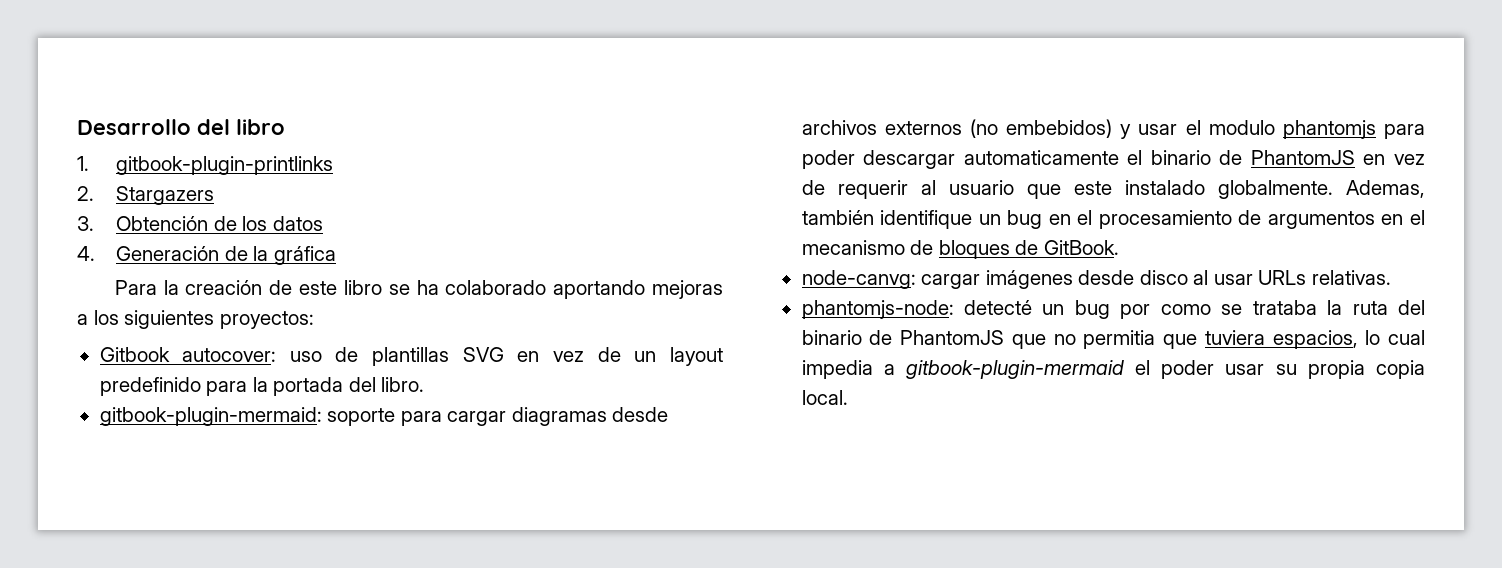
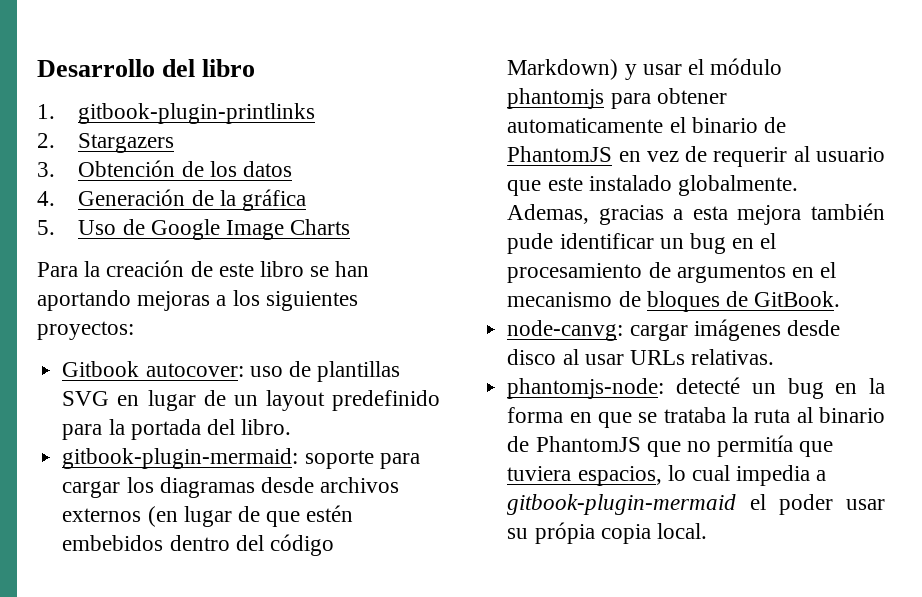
+ 5. Uso de Google Image Charts
- Para la creación de este libro se ha colaborado aportando mejoras a los siguientes proyectos:
+ Para la creación de este libro se han aportando mejoras a los siguientes proyectos:
- Gitbook autocover: uso de plantillas SVG en vez de un layout predefinido para la portada del libro.
+ Gitbook autocover: uso de plantillas SVG en lugar de un layout predefinido para la portada del libro.
- gitbook-plugin-mermaid: soporte para cargar diagramas desde archivos externos (no embebidos) y usar el modulo phantomjs para poder descargar automaticamente el binario de PhantomJS en vez de requerir al usuario que este instalado globalmente.
+ gitbook-plugin-mermaid: soporte para cargar los diagramas desde archivos externos (en lugar de que estén embebidos dentro del código Markdown) y usar el módulo phantomjs para obtener automaticamente el binario de PhantomJS en vez de requerir al usuario que este instalado globalmente.
- Ademas, también identifique un bug en el procesamiento de argumentos en el mecanismo de bloques de GitBook.
+ Ademas, gracias a esta mejora también pude identificar un bug en el procesamiento de argumentos en el mecanismo de bloques de GitBook.
- phantomjs-node: detecté un bug por como se trataba la ruta del binario de PhantomJS que no permitia que tuviera espacios, lo cual impedia a gitbook-plugin-mermaid el poder usar su propia copia local.
+ phantomjs-node: detecté un bug en la forma en que se trataba la ruta al binario de PhantomJS que no permitía que tuviera espacios, lo cual impedia a gitbook-plugin-mermaid el poder usar su própia copia local.

